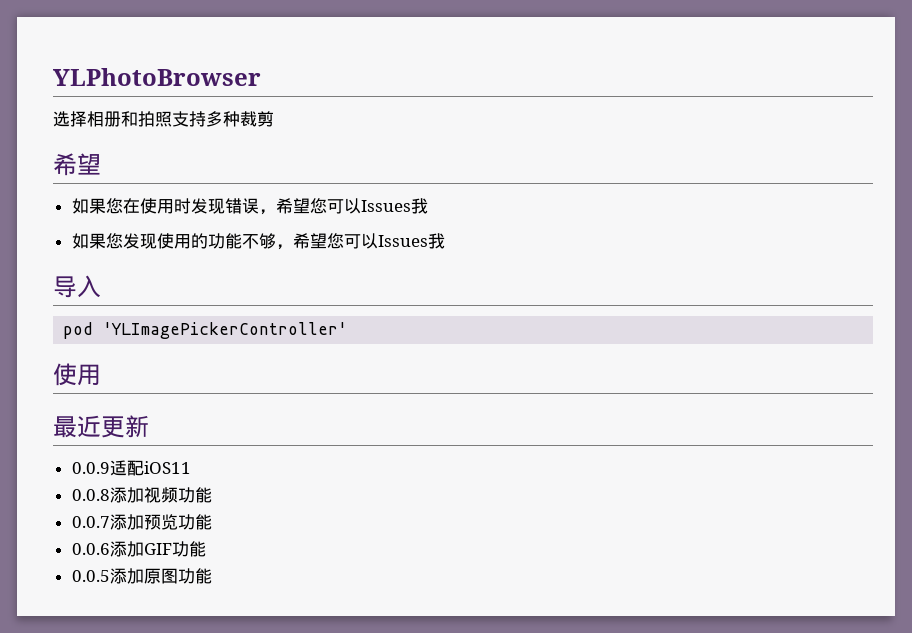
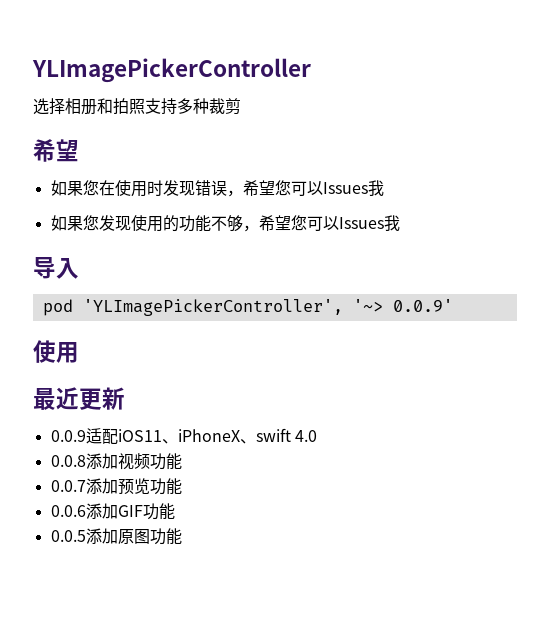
- YLPhotoBrowser
+ YLImagePickerController
- pod 'YLImagePickerController'
+ pod 'YLImagePickerController', '~> 0.0.9'
- 0.0.9适配iOS11
+ 0.0.9适配iOS11、iPhoneX、swift 4.0

